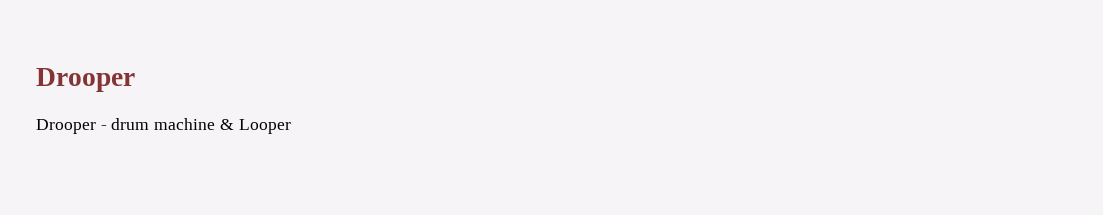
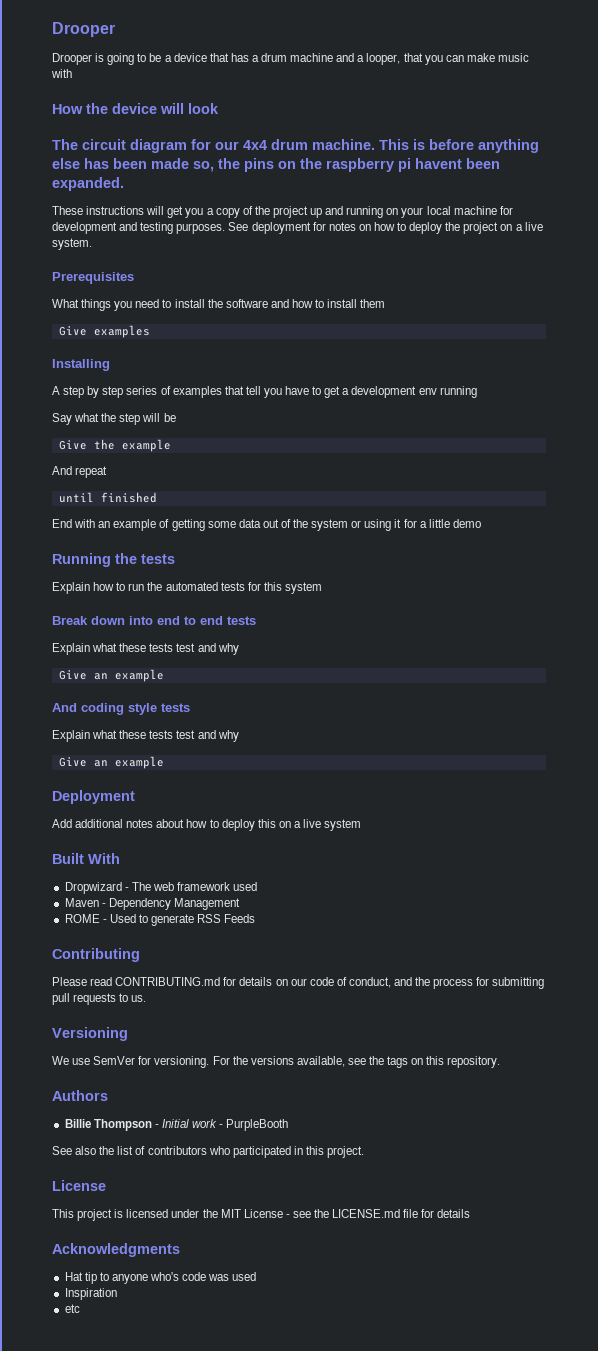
- Drooper - drum machine & Looper
+ Drooper is going to be a device that has a drum machine and a looper, that you can make music with
+ How the device will look
+ The circuit diagram for our 4x4 drum machine. This is before anything else has been made so, the pins on the raspberry pi havent been expanded.
+ These instructions will get you a copy of the project up and running on your local machine for development and testing purposes. See deployment for notes on how to deploy the project on a live system.
+ Prerequisites
+ What things you need to install the software and how to install them
+ Give examples
+ Installing
+ A step by step series of examples that tell you have to get a development env running
+ Say what the step will be
+ Give the example
+ And repeat
+ until finished
+ End with an example of getting some data out of the system or using it for a little demo
+ Running the tests
+ Explain how to run the automated tests for this system
+ Break down into end to end tests
+ Explain what these tests test and why
+ Give an example
+ And coding style tests
+ Explain what these tests test and why
+ Give an example
+ Deployment
+ Add additional notes about how to deploy this on a live system
+ Built With
+ Dropwizard - The web framework used
+ Maven - Dependency Management
+ ROME - Used to generate RSS Feeds
+ Contributing
+ Please read CONTRIBUTING.md for details on our code of conduct, and the process for submitting pull requests to us.
+ Versioning
+ We use SemVer for versioning. For the versions available, see the tags on this repository.
+ Authors
+ Billie Thompson - Initial work - PurpleBooth
+ See also the list of contributors who participated in this project.
+ License
+ This project is licensed under the MIT License - see the LICENSE.md file for details
+ Acknowledgments
+ Hat tip to anyone who's code was used
+ Inspiration
+ etc

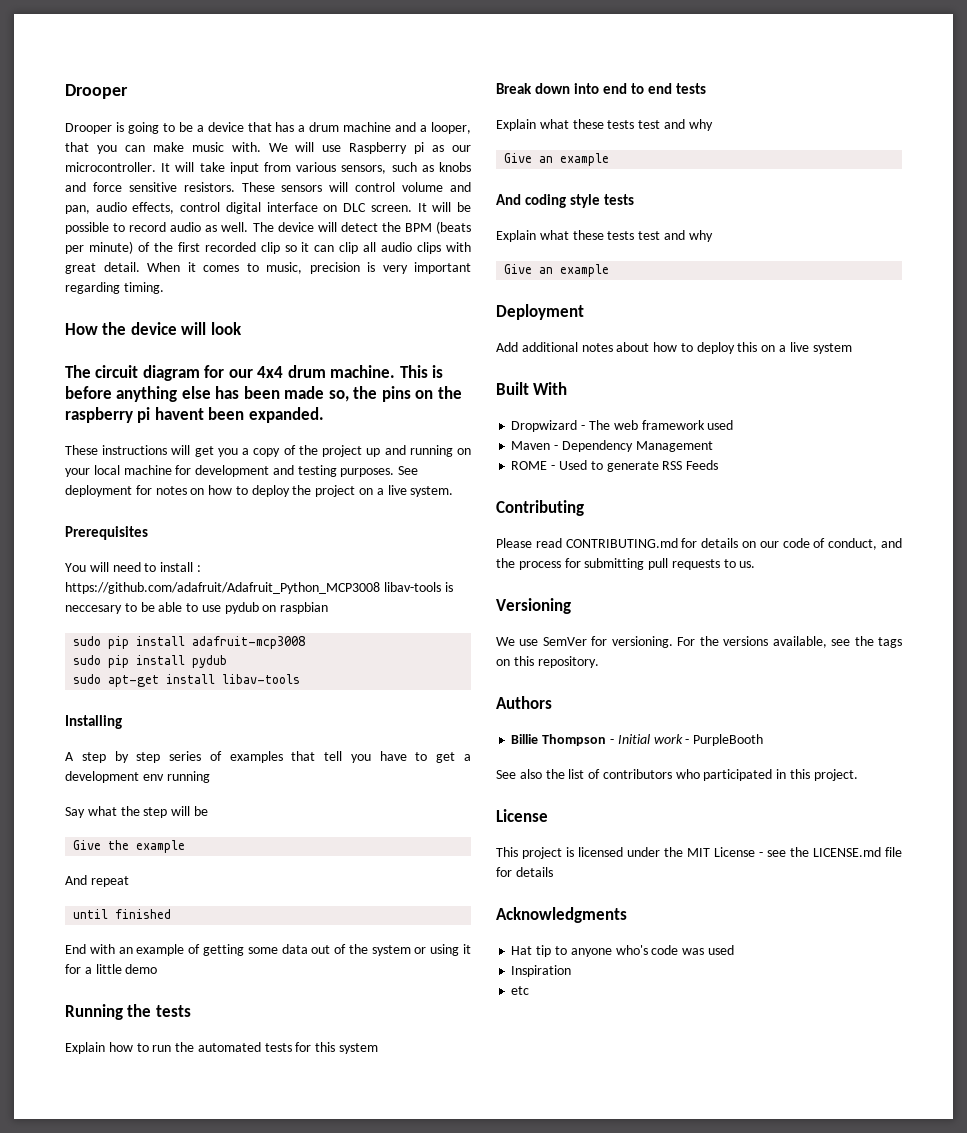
- Drooper is going to be a device that has a drum machine and a looper, that you can make music with
+ Drooper is going to be a device that has a drum machine and a looper, that you can make music with. We will use Raspberry pi as our microcontroller. It will take input from various sensors, such as knobs and force sensitive resistors. These sensors will control volume and pan, audio effects, control digital interface on DLC screen. It will be possible to record audio as well. The device will detect the BPM (beats per minute) of the first recorded clip so it can clip all audio clips with great detail. When it comes to music, precision is very important regarding timing.
- What things you need to install the software and how to install them
- Give examples
+ You will need to install : https://github.com/adafruit/Adafruit_Python_MCP3008 libav-tools is neccesary to be able to use pydub on raspbian
+ sudo pip install adafruit-mcp3008
+ sudo pip install pydub
+ sudo apt-get install libav-tools

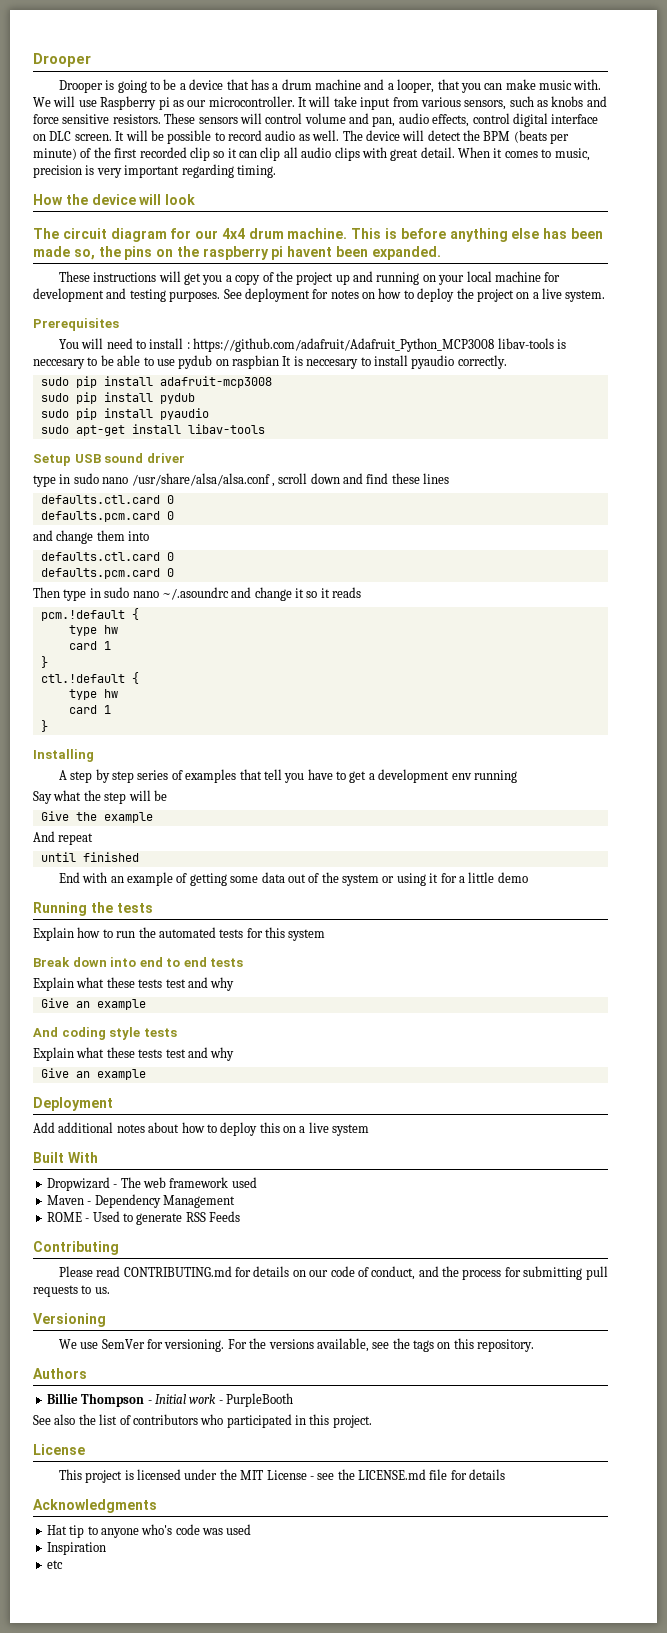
- You will need to install : https://github.com/adafruit/Adafruit_Python_MCP3008 libav-tools is neccesary to be able to use pydub on raspbian
+ You will need to install : https://github.com/adafruit/Adafruit_Python_MCP3008 libav-tools is neccesary to be able to use pydub on raspbian It is neccesary to install pyaudio correctly.
+ sudo pip install pyaudio
+ Setup USB sound driver
+ type in sudo nano /usr/share/alsa/alsa.conf , scroll down and find these lines
+ defaults.ctl.card 0
+ defaults.pcm.card 0
+ and change them into
+ defaults.ctl.card 0
+ defaults.pcm.card 0
+ Then type in sudo nano ~/.asoundrc and change it so it reads
+ pcm.!default {
+ type hw
+ card 1
+ }
+ ctl.!default {
+ type hw
+ card 1
+ }

